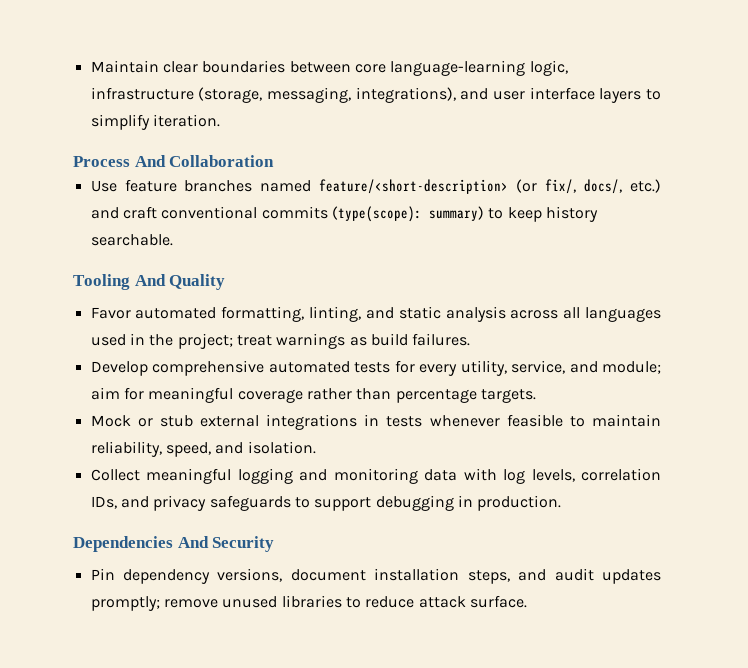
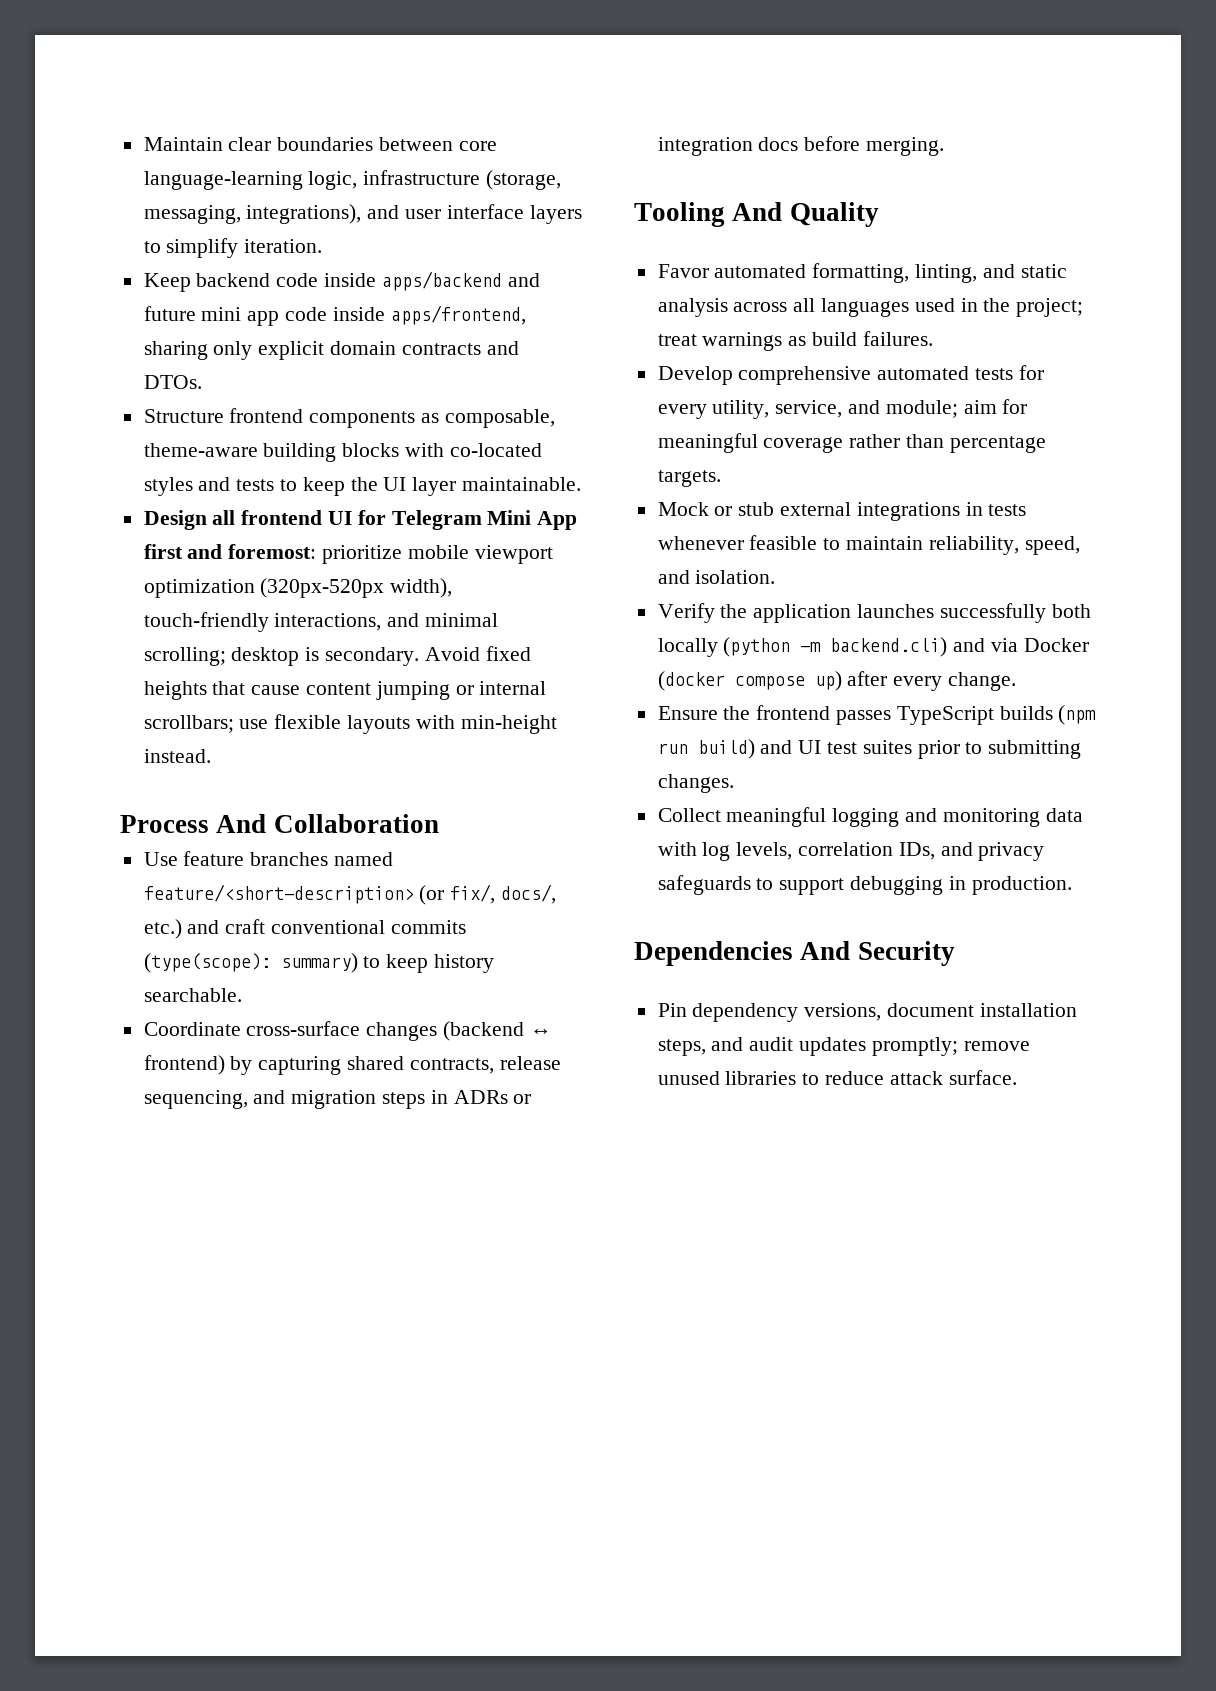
+ Keep backend code inside apps/backend and future mini app code inside apps/frontend, sharing only explicit domain contracts and DTOs.
+ Structure frontend components as composable, theme-aware building blocks with co-located styles and tests to keep the UI layer maintainable.
+ Design all frontend UI for Telegram Mini App first and foremost: prioritize mobile viewport optimization (320px-520px width), touch-friendly interactions, and minimal scrolling; desktop is secondary. Avoid fixed heights that cause content jumping or internal scrollbars; use flexible layouts with min-height instead.
+ Coordinate cross-surface changes (backend ↔ frontend) by capturing shared contracts, release sequencing, and migration steps in ADRs or integration docs before merging.
+ Verify the application launches successfully both locally (python -m backend.cli) and via Docker (docker compose up) after every change.
+ Ensure the frontend passes TypeScript builds (npm run build) and UI test suites prior to submitting changes.

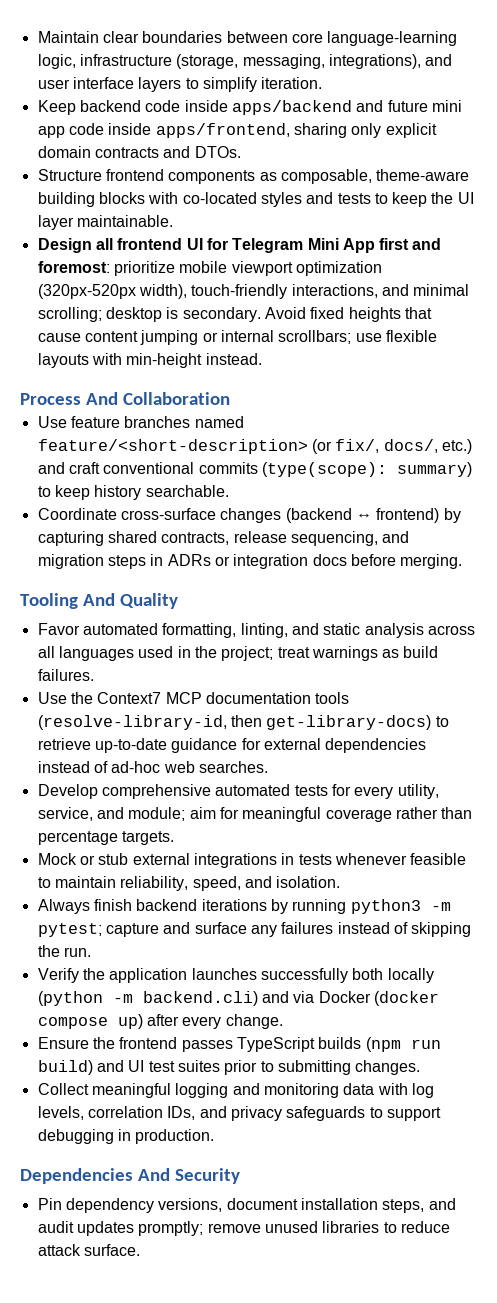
+ Use the Context7 MCP documentation tools (resolve-library-id, then get-library-docs) to retrieve up-to-date guidance for external dependencies instead of ad-hoc web searches.
+ Always finish backend iterations by running python3 -m pytest; capture and surface any failures instead of skipping the run.

